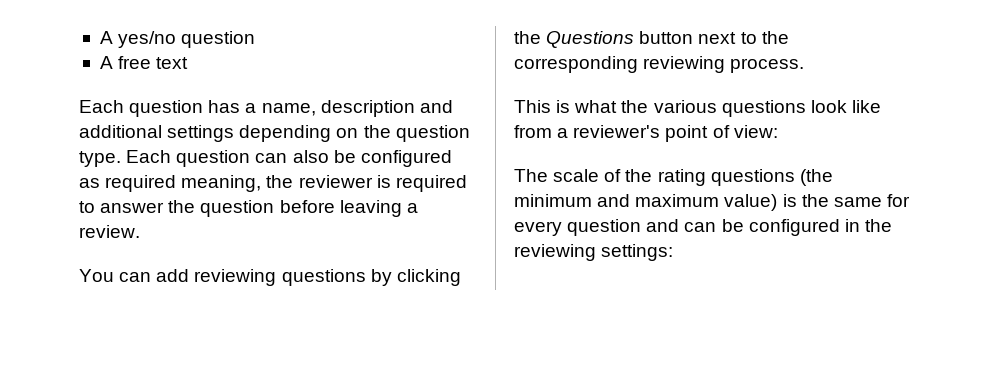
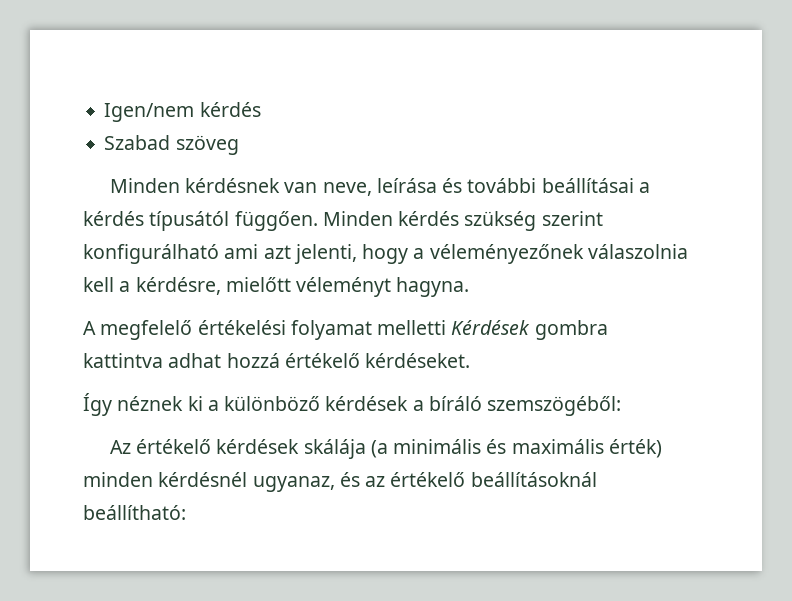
- A yes/no question
- A free text
- Each question has a name, description and additional settings depending on the question type. Each question can also be configured as required meaning, the reviewer is required to answer the question before leaving a review.
- You can add reviewing questions by clicking the Questions button next to the corresponding reviewing process.
- This is what the various questions look like from a reviewer's point of view:
- The scale of the rating questions (the minimum and maximum value) is the same for every question and can be configured in the reviewing settings:
+ Igen/nem kérdés
+ Szabad szöveg
+ Minden kérdésnek van neve, leírása és további beállításai a kérdés típusától függően. Minden kérdés szükség szerint konfigurálható ami azt jelenti, hogy a véleményezőnek válaszolnia kell a kérdésre, mielőtt véleményt hagyna.
+ A megfelelő értékelési folyamat melletti Kérdések gombra kattintva adhat hozzá értékelő kérdéseket.
+ Így néznek ki a különböző kérdések a bíráló szemszögéből:
+ Az értékelő kérdések skálája (a minimális és maximális érték) minden kérdésnél ugyanaz, és az értékelő beállításoknál beállítható:

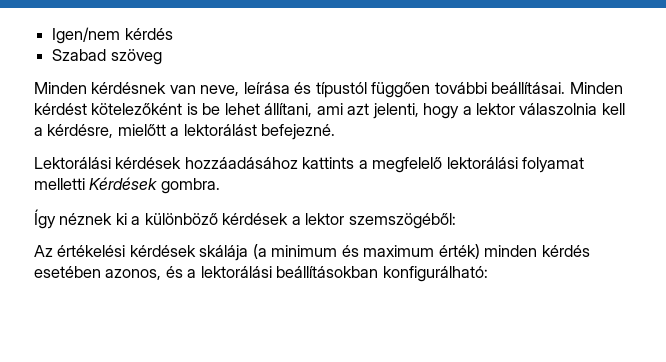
- Minden kérdésnek van neve, leírása és további beállításai a kérdés típusától függően. Minden kérdés szükség szerint konfigurálható ami azt jelenti, hogy a véleményezőnek válaszolnia kell a kérdésre, mielőtt véleményt hagyna.
- A megfelelő értékelési folyamat melletti Kérdések gombra kattintva adhat hozzá értékelő kérdéseket.
+ Minden kérdésnek van neve, leírása és típustól függően további beállításai. Minden kérdést kötelezőként is be lehet állítani, ami azt jelenti, hogy a lektor válaszolnia kell a kérdésre, mielőtt a lektorálást befejezné.
+ Lektorálási kérdések hozzáadásához kattints a megfelelő lektorálási folyamat melletti Kérdések gombra.
- Így néznek ki a különböző kérdések a bíráló szemszögéből:
+ Így néznek ki a különböző kérdések a lektor szemszögéből:
- Az értékelő kérdések skálája (a minimális és maximális érték) minden kérdésnél ugyanaz, és az értékelő beállításoknál beállítható:
+ Az értékelési kérdések skálája (a minimum és maximum érték) minden kérdés esetében azonos, és a lektorálási beállításokban konfigurálható:

